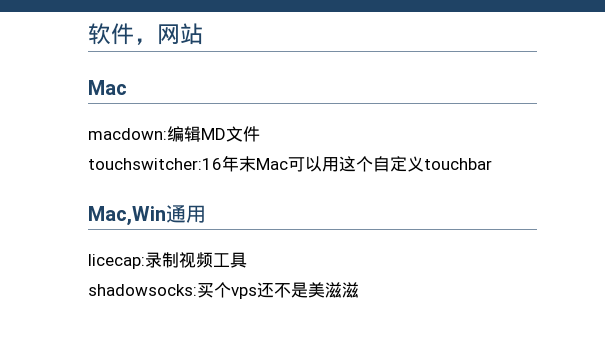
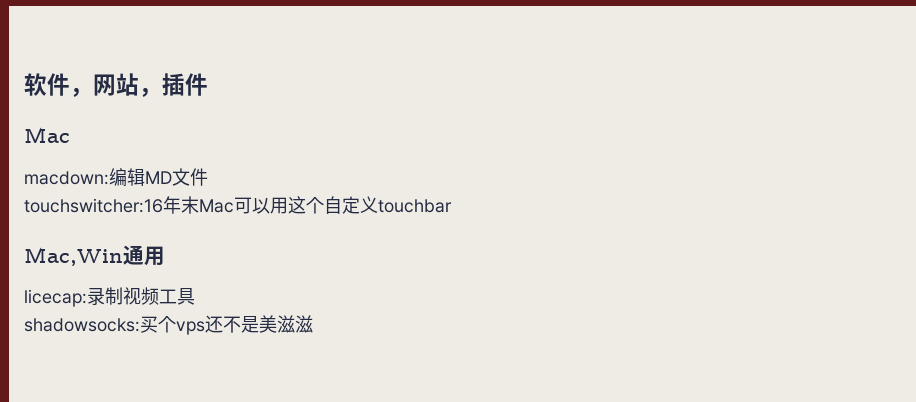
- 软件，网站
+ 软件，网站，插件

